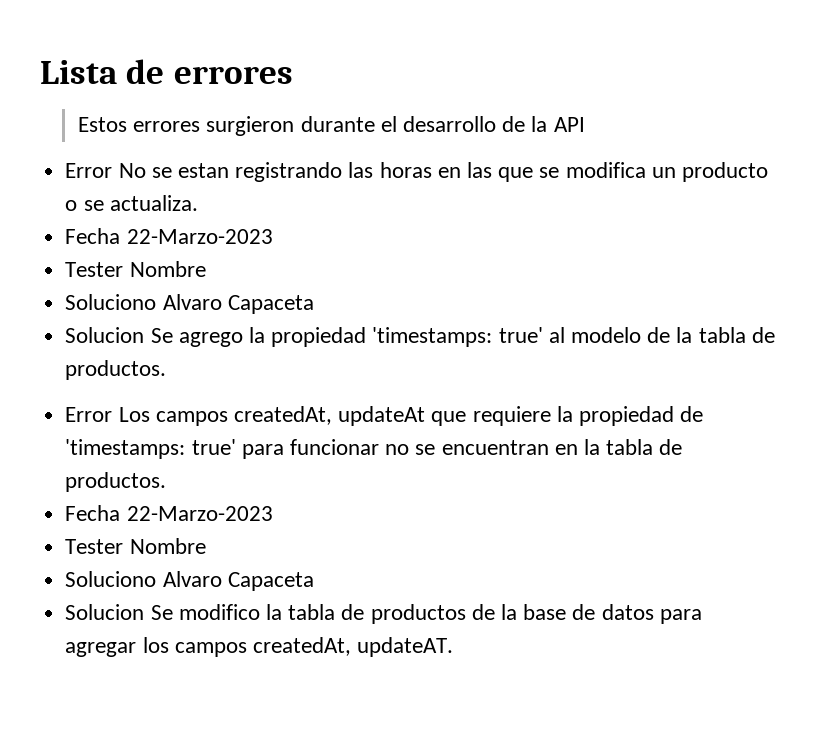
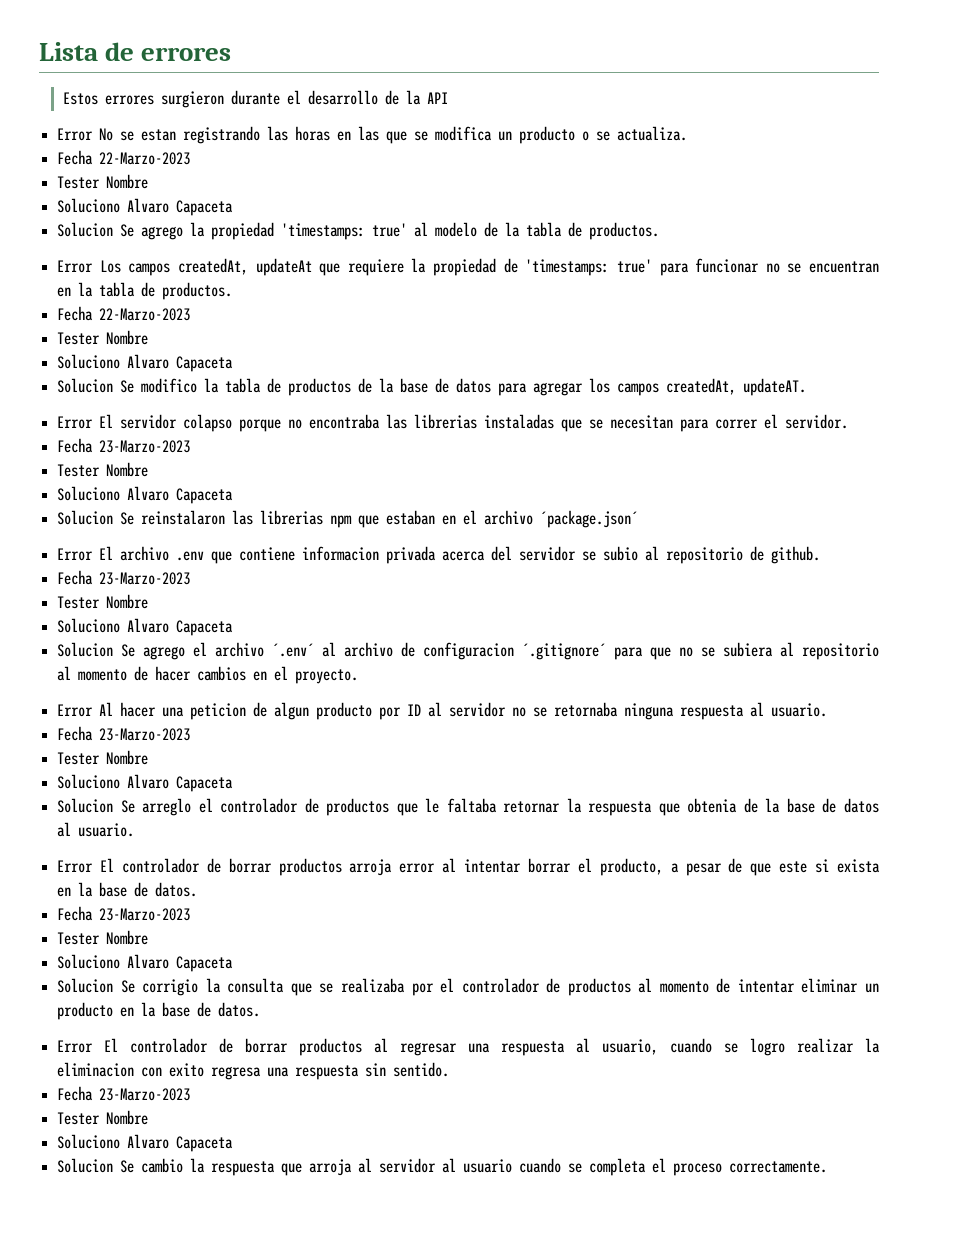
+ Error El servidor colapso porque no encontraba las librerias instaladas que se necesitan para correr el servidor.
+ Fecha 23-Marzo-2023
+ Tester Nombre
+ Soluciono Alvaro Capaceta
+ Solucion Se reinstalaron las librerias npm que estaban en el archivo ´package.json´
+ Error El archivo .env que contiene informacion privada acerca del servidor se subio al repositorio de github.
+ Fecha 23-Marzo-2023
+ Tester Nombre
+ Soluciono Alvaro Capaceta
+ Solucion Se agrego el archivo ´.env´ al archivo de configuracion ´.gitignore´ para que no se subiera al repositorio al momento de hacer cambios en el proyecto.
+ Error Al hacer una peticion de algun producto por ID al servidor no se retornaba ninguna respuesta al usuario.
+ Fecha 23-Marzo-2023
+ Tester Nombre
+ Soluciono Alvaro Capaceta
+ Solucion Se arreglo el controlador de productos que le faltaba retornar la respuesta que obtenia de la base de datos al usuario.
+ Error El controlador de borrar productos arroja error al intentar borrar el producto, a pesar de que este si exista en la base de datos.
+ Fecha 23-Marzo-2023
+ Tester Nombre
+ Soluciono Alvaro Capaceta
+ Solucion Se corrigio la consulta que se realizaba por el controlador de productos al momento de intentar eliminar un producto en la base de datos.
+ Error El controlador de borrar productos al regresar una respuesta al usuario, cuando se logro realizar la eliminacion con exito regresa una respuesta sin sentido.
+ Fecha 23-Marzo-2023
+ Tester Nombre
+ Soluciono Alvaro Capaceta
+ Solucion Se cambio la respuesta que arroja al servidor al usuario cuando se completa el proceso correctamente.

